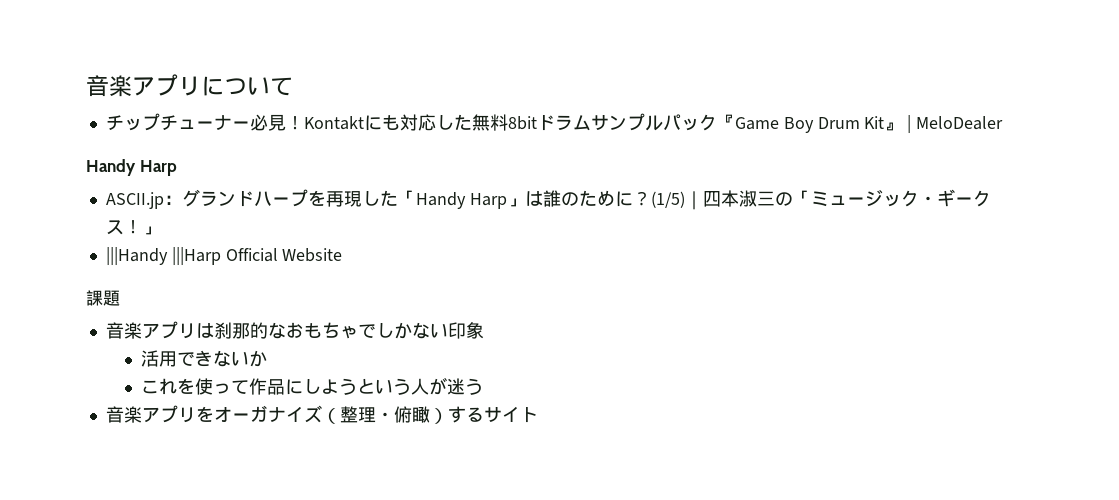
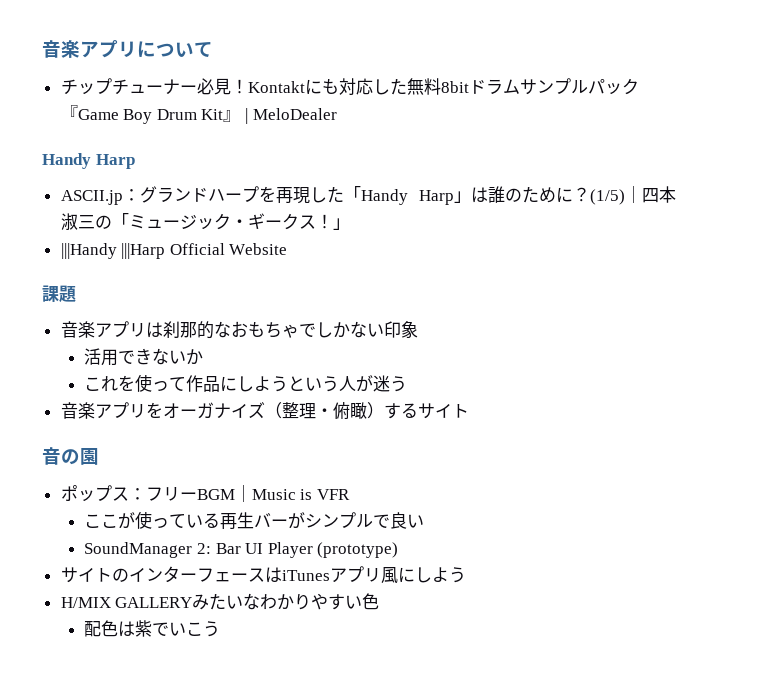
+ 音の園
+ ポップス：フリーBGM｜Music is VFR
+ ここが使っている再生バーがシンプルで良い
+ SoundManager 2: Bar UI Player (prototype)
+ サイトのインターフェースはiTunesアプリ風にしよう
+ H/MIX GALLERYみたいなわかりやすい色
+ 配色は紫でいこう

